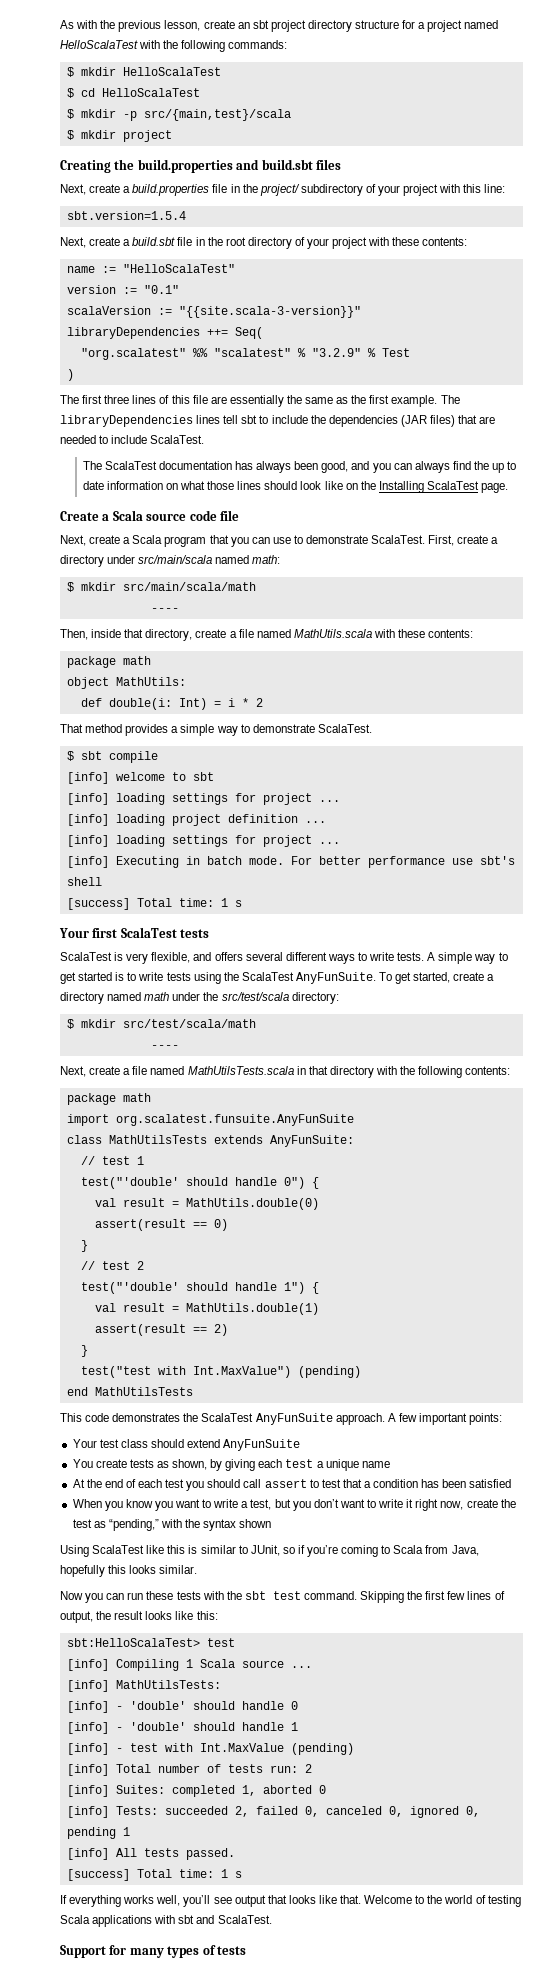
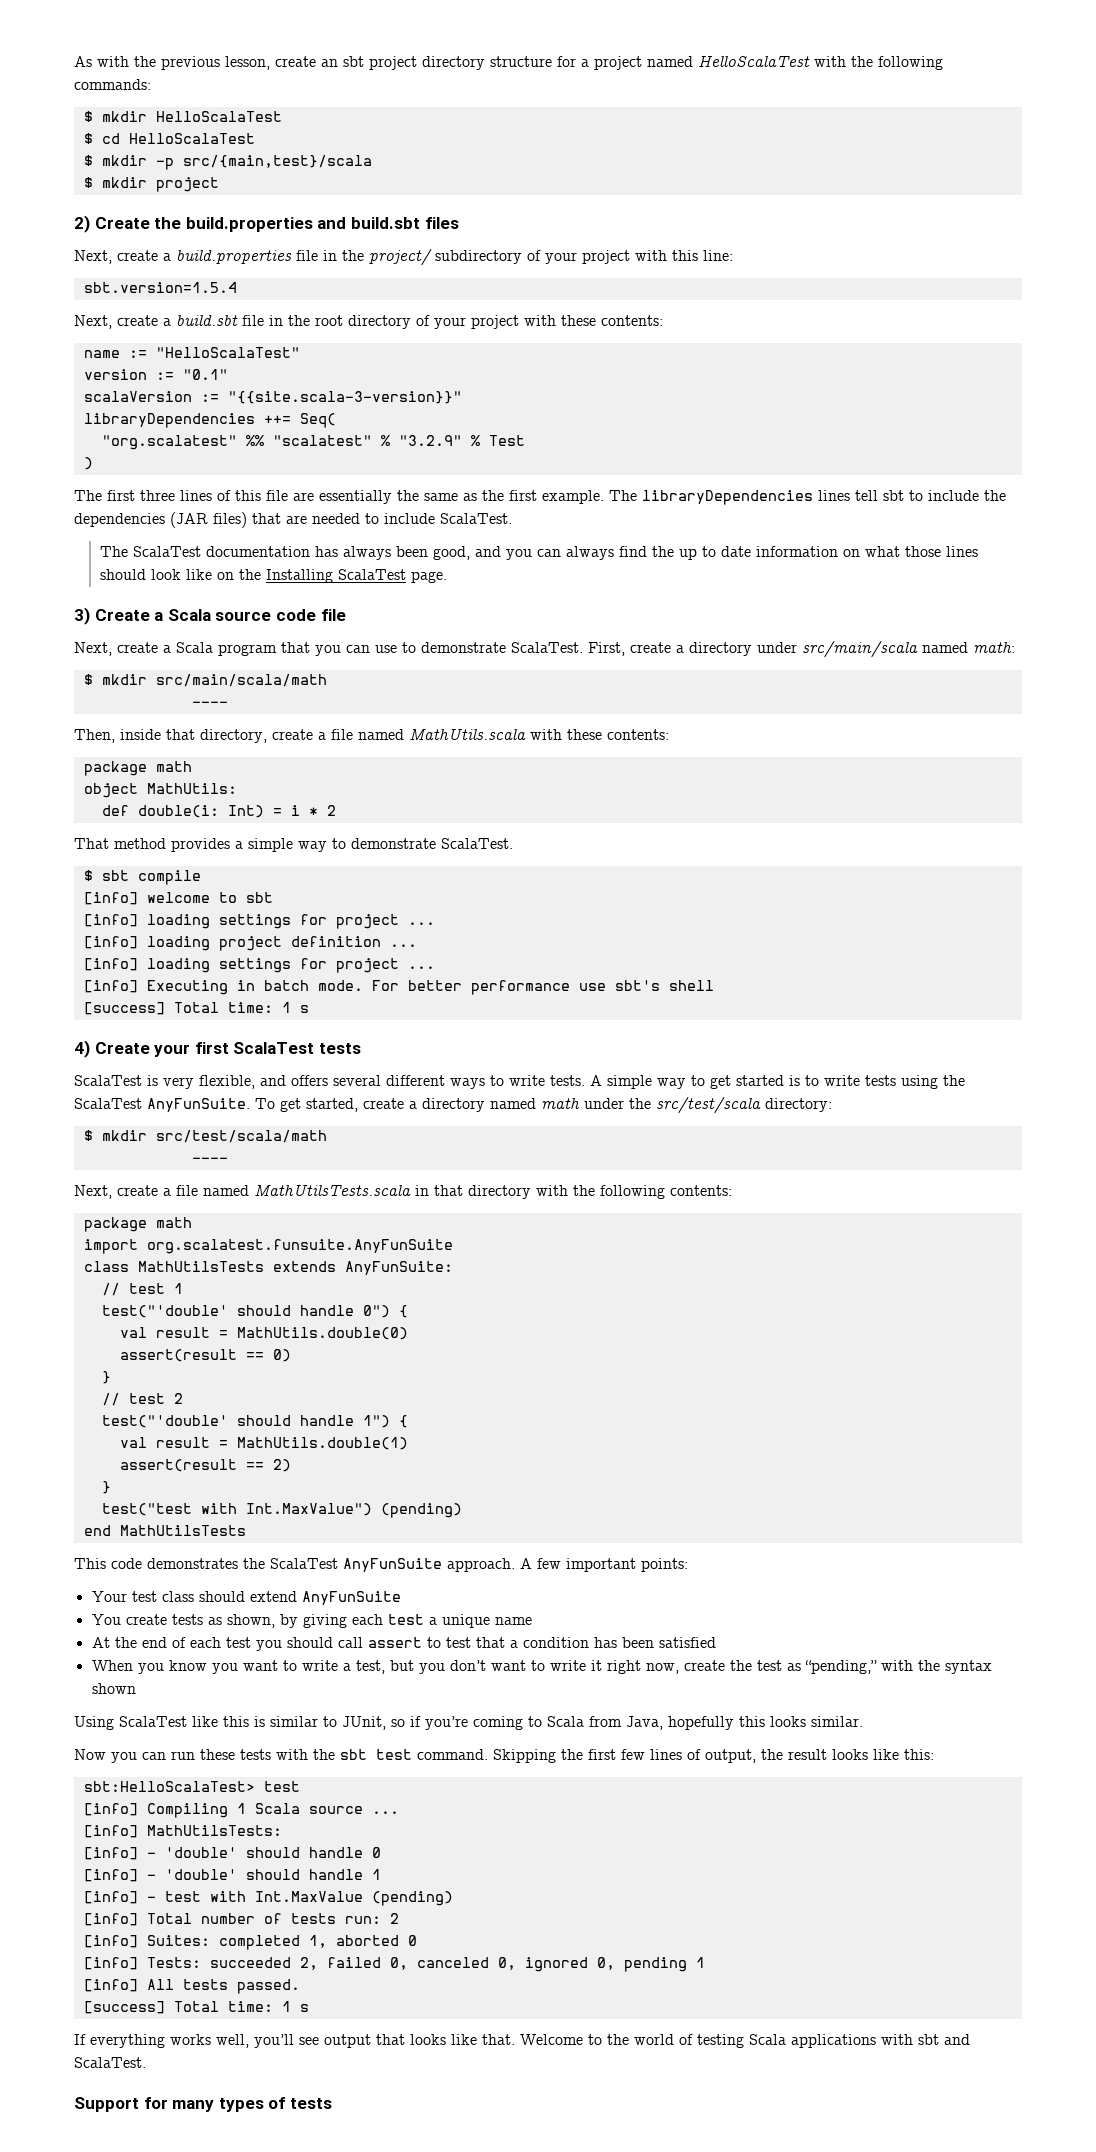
- Creating the build.properties and build.sbt files
+ 2) Create the build.properties and build.sbt files
- Create a Scala source code file
+ 3) Create a Scala source code file
- Your first ScalaTest tests
+ 4) Create your first ScalaTest tests

